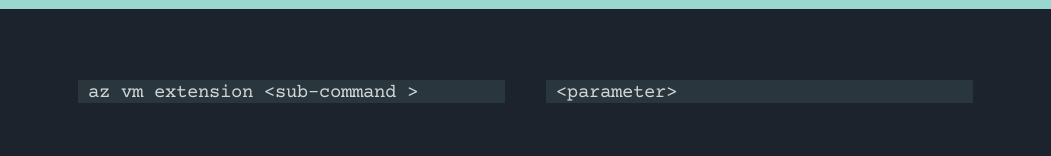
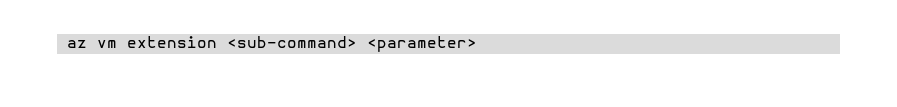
- az vm extension <sub-command > <parameter>
+ az vm extension <sub-command> <parameter>

